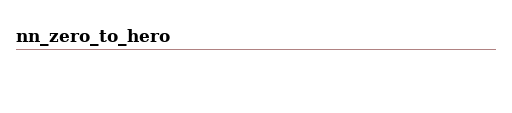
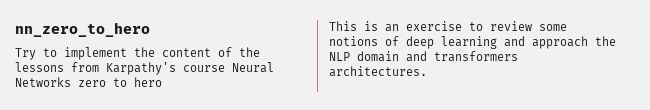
+ Try to implement the content of the lessons from Karpathy's course Neural Networks zero to hero
+ This is an exercise to review some notions of deep learning and approach the NLP domain and transformers architectures.

